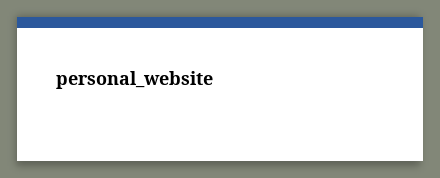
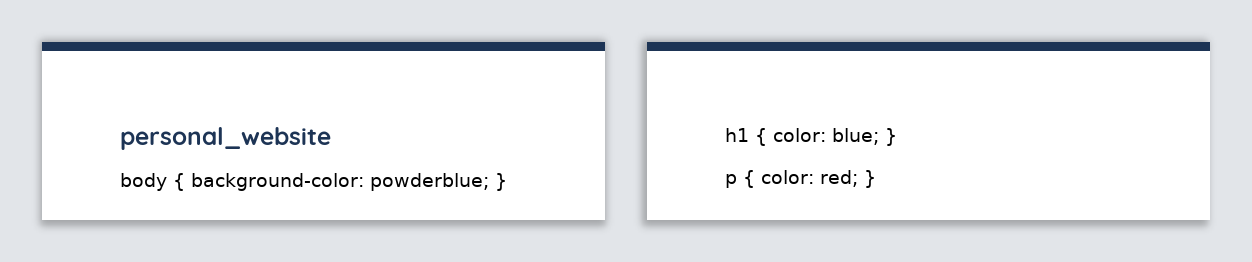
+ body { background-color: powderblue; }
+ h1 { color: blue; }
+ p { color: red; }

